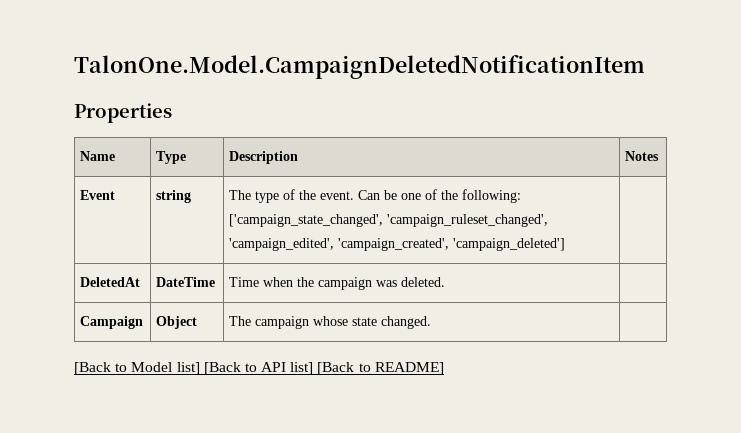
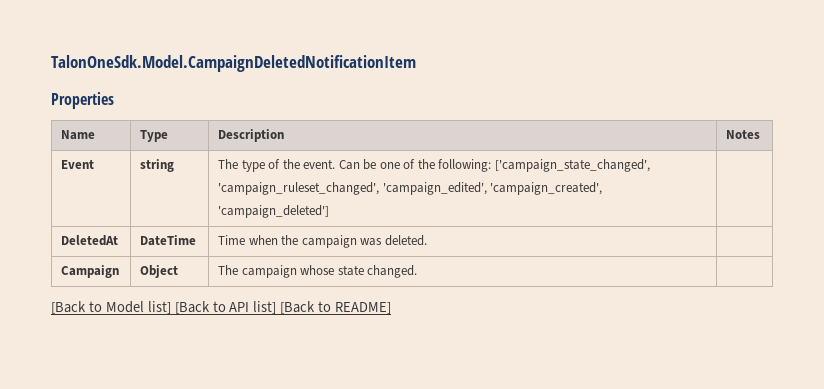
- TalonOne.Model.CampaignDeletedNotificationItem
+ TalonOneSdk.Model.CampaignDeletedNotificationItem

